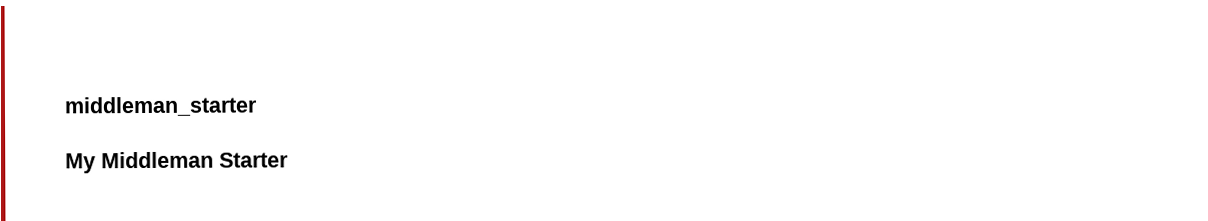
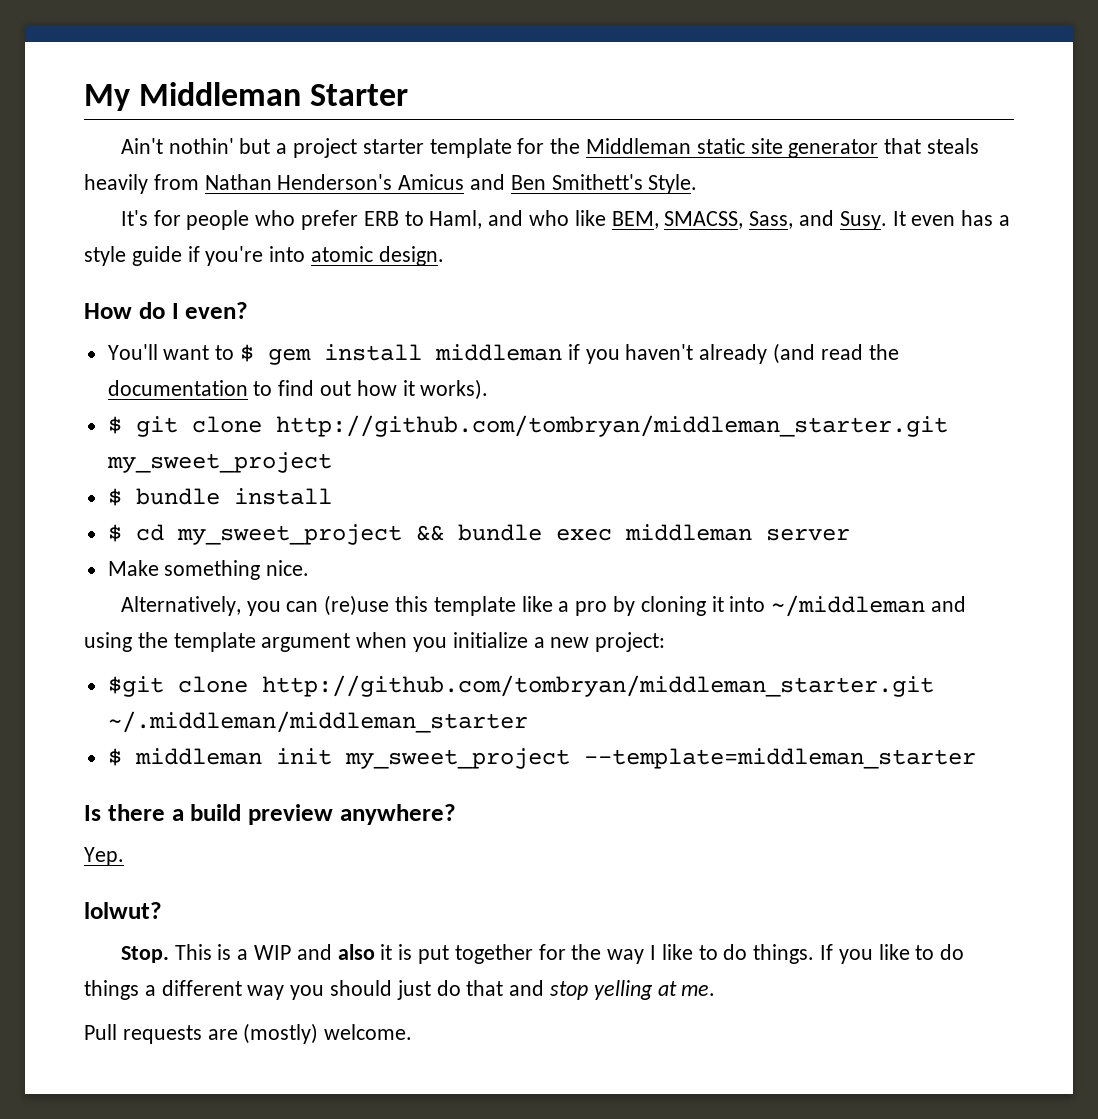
- middleman_starter
+ Ain't nothin' but a project starter template for the Middleman static site generator that steals heavily from Nathan Henderson's Amicus and Ben Smithett's Style.
+ It's for people who prefer ERB to Haml, and who like BEM, SMACSS, Sass, and Susy. It even has a style guide if you're into atomic design.
+ How do I even?
+ You'll want to $ gem install middleman if you haven't already (and read the documentation to find out how it works).
+ $ git clone http://github.com/tombryan/middleman_starter.git my_sweet_project
+ $ bundle install
+ $ cd my_sweet_project && bundle exec middleman server
+ Make something nice.
+ Alternatively, you can (re)use this template like a pro by cloning it into ~/middleman and using the template argument when you initialize a new project:
+ $git clone http://github.com/tombryan/middleman_starter.git ~/.middleman/middleman_starter
+ $ middleman init my_sweet_project --template=middleman_starter
+ Is there a build preview anywhere?
+ Yep.
+ lolwut?
+ Stop. This is a WIP and also it is put together for the way I like to do things. If you like to do things a different way you should just do that and stop yelling at me.
+ Pull requests are (mostly) welcome.

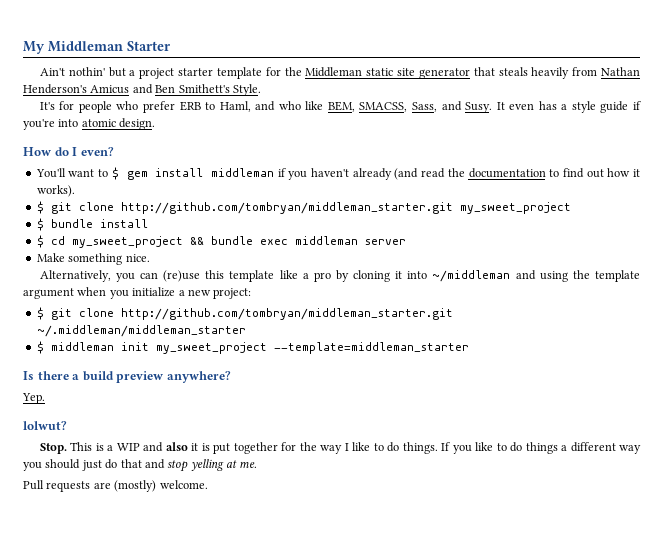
- $git clone http://github.com/tombryan/middleman_starter.git ~/.middleman/middleman_starter
+ $ git clone http://github.com/tombryan/middleman_starter.git ~/.middleman/middleman_starter

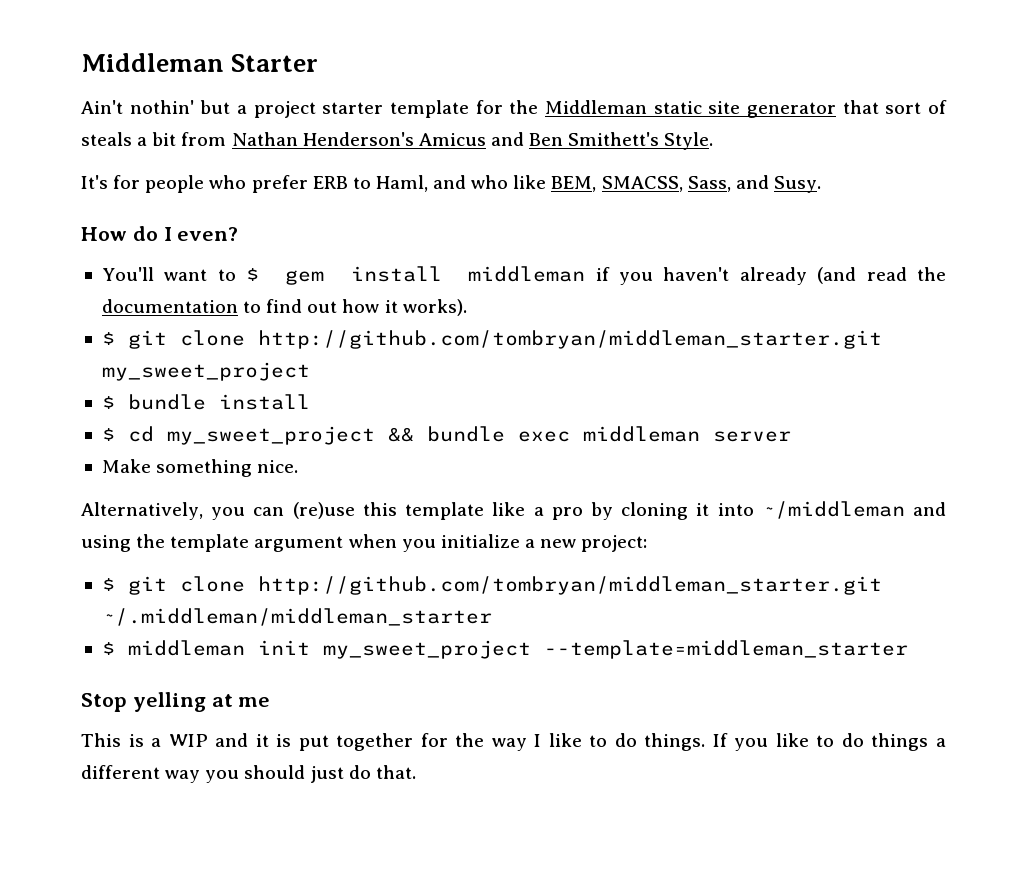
- My Middleman Starter
+ Middleman Starter
- Ain't nothin' but a project starter template for the Middleman static site generator that steals heavily from Nathan Henderson's Amicus and Ben Smithett's Style.
+ Ain't nothin' but a project starter template for the Middleman static site generator that sort of steals a bit from Nathan Henderson's Amicus and Ben Smithett's Style.
- It even has a style guide if you're into atomic design.
- Is there a build preview anywhere?
- Yep.
- lolwut?
- Stop. This is a WIP and also it is put together for the way I like to do things.
+ Stop yelling at me
+ This is a WIP and it is put together for the way I like to do things.
- If you like to do things a different way you should just do that and stop yelling at me.
- Pull requests are (mostly) welcome.
+ If you like to do things a different way you should just do that.

